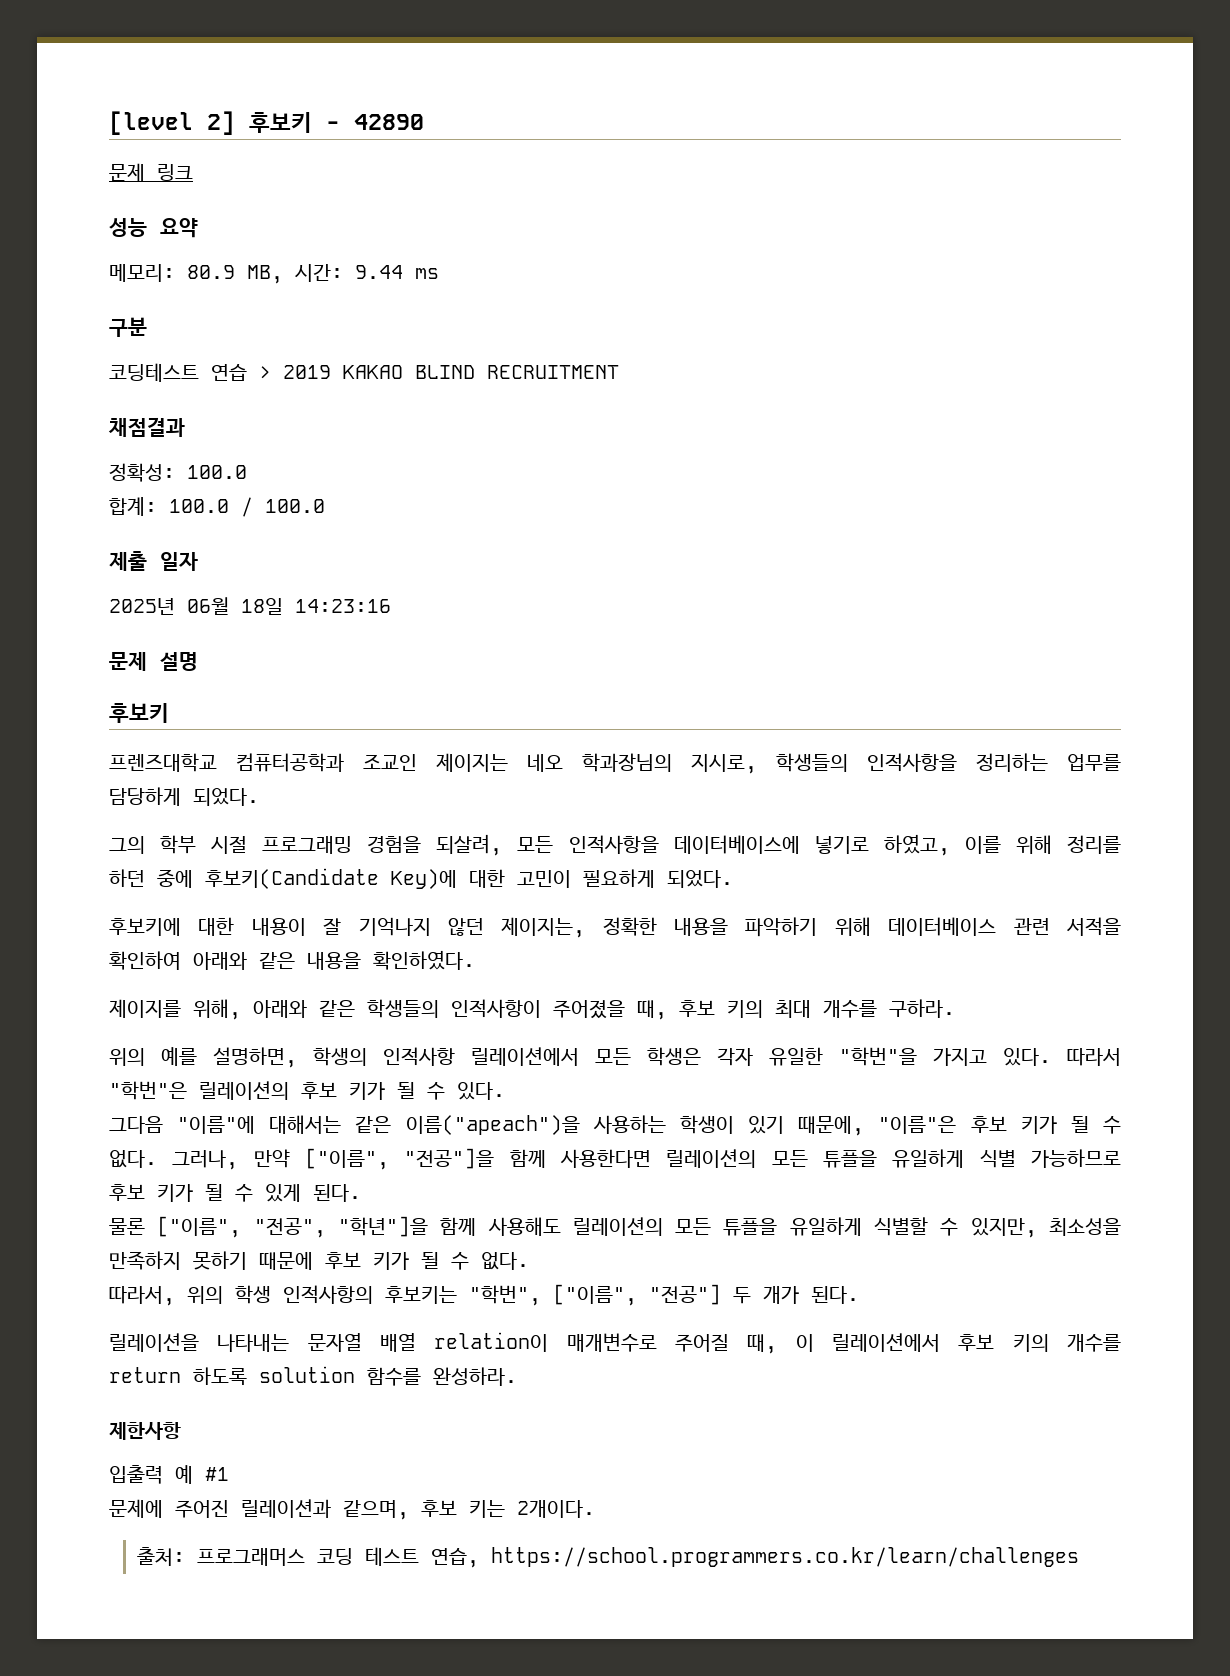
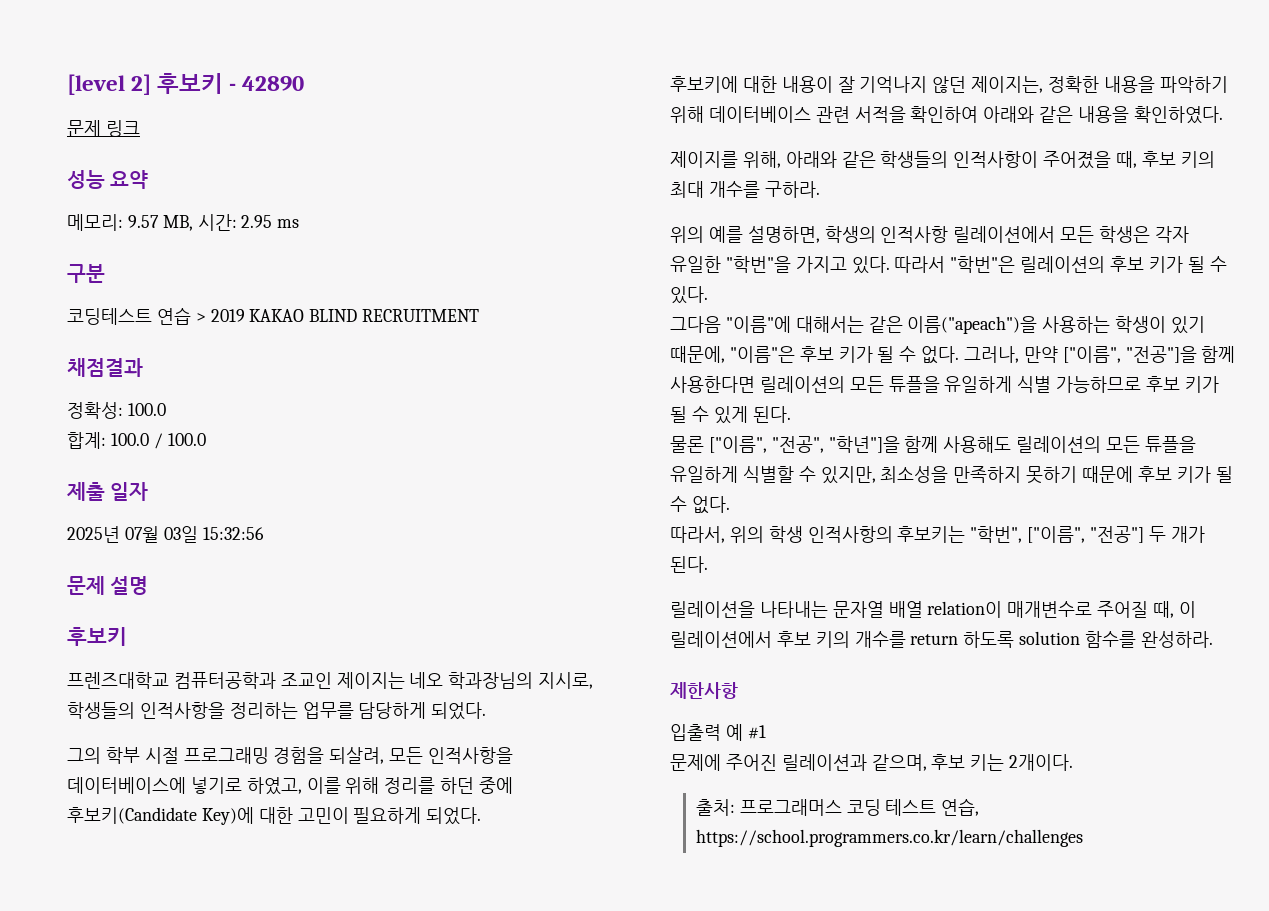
- 메모리: 80.9 MB, 시간: 9.44 ms
+ 메모리: 9.57 MB, 시간: 2.95 ms
- 2025년 06월 18일 14:23:16
+ 2025년 07월 03일 15:32:56

